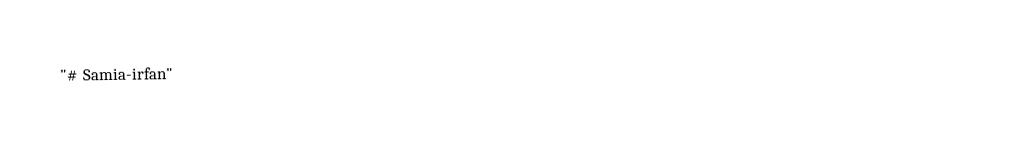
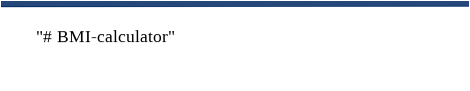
- "# Samia-irfan"
+ "# BMI-calculator"

